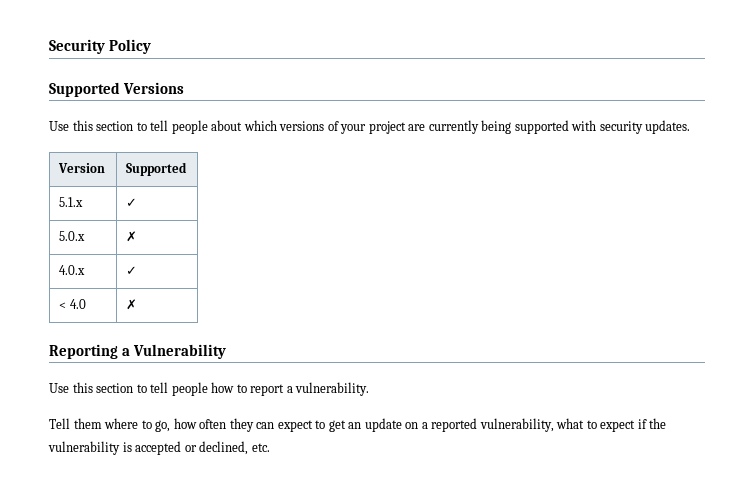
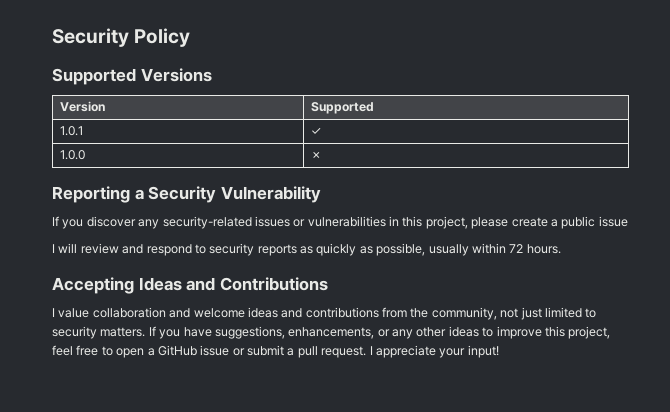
- Use this section to tell people about which versions of your project are currently being supported with security updates.
- 5.1.x | ✓
- 5.0.x | ✗
- 4.0.x | ✓
- < 4.0 | ✗
+ 1.0.1 | ✓
+ 1.0.0 | ✗
- Reporting a Vulnerability
+ Reporting a Security Vulnerability
- Use this section to tell people how to report a vulnerability.
- Tell them where to go, how often they can expect to get an update on a reported vulnerability, what to expect if the vulnerability is accepted or declined, etc.
+ If you discover any security-related issues or vulnerabilities in this project, please create a public issue
+ I will review and respond to security reports as quickly as possible, usually within 72 hours.
+ Accepting Ideas and Contributions
+ I value collaboration and welcome ideas and contributions from the community, not just limited to security matters. If you have suggestions, enhancements, or any other ideas to improve this project, feel free to open a GitHub issue or submit a pull request. I appreciate your input!

